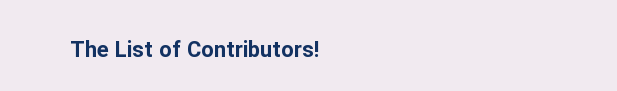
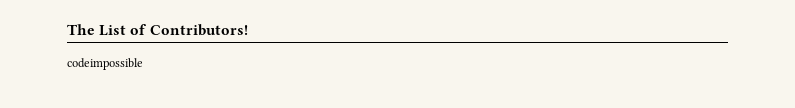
+ codeimpossible

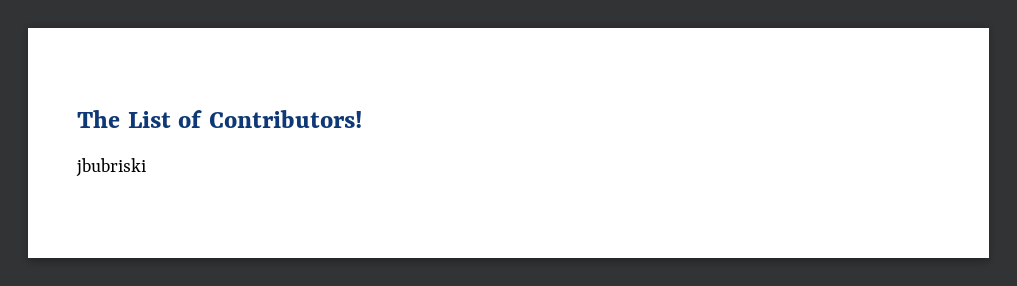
- codeimpossible
+ jbubriski

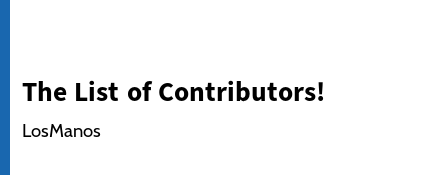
- jbubriski
+ LosManos

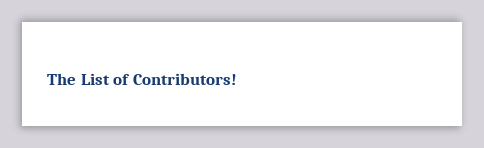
- LosManos

